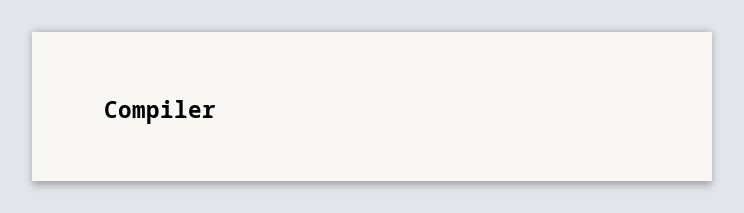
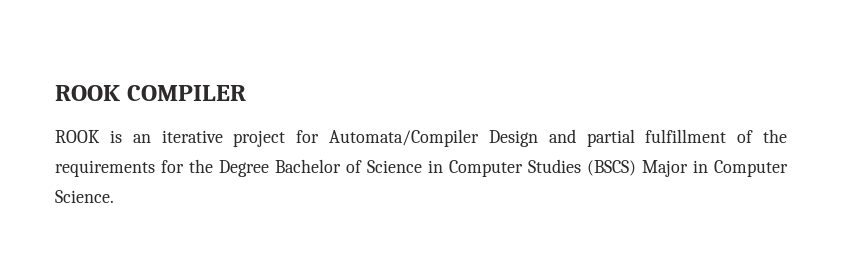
- Compiler
+ ROOK COMPILER
+ ROOK is an iterative project for Automata/Compiler Design and partial fulfillment of the requirements for the Degree Bachelor of Science in Computer Studies (BSCS) Major in Computer Science.

